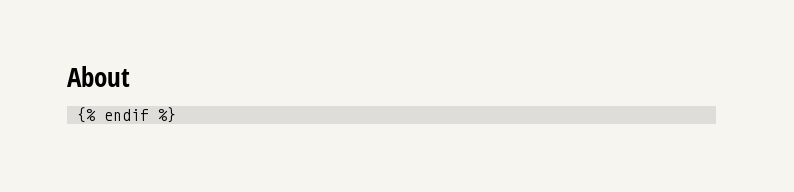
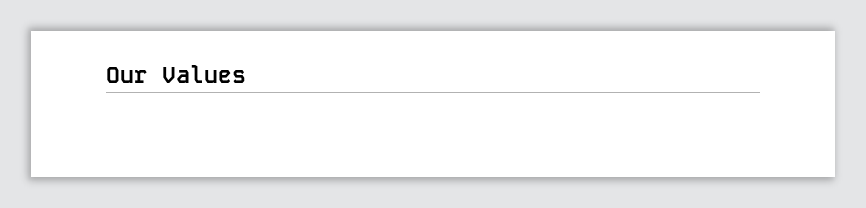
- About
- {% endif %}
+ Our Values

